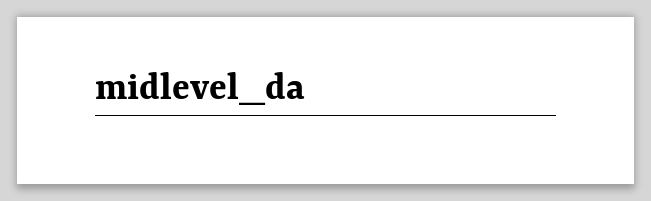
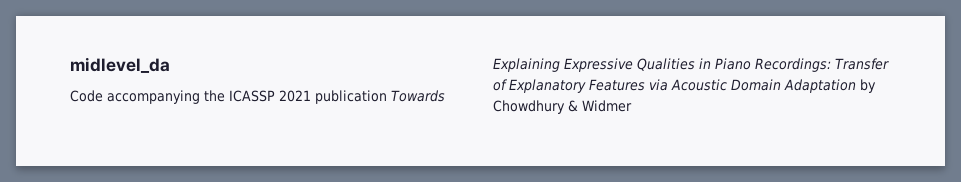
+ Code accompanying the ICASSP 2021 publication Towards Explaining Expressive Qualities in Piano Recordings: Transfer of Explanatory Features via Acoustic Domain Adaptation by Chowdhury & Widmer

